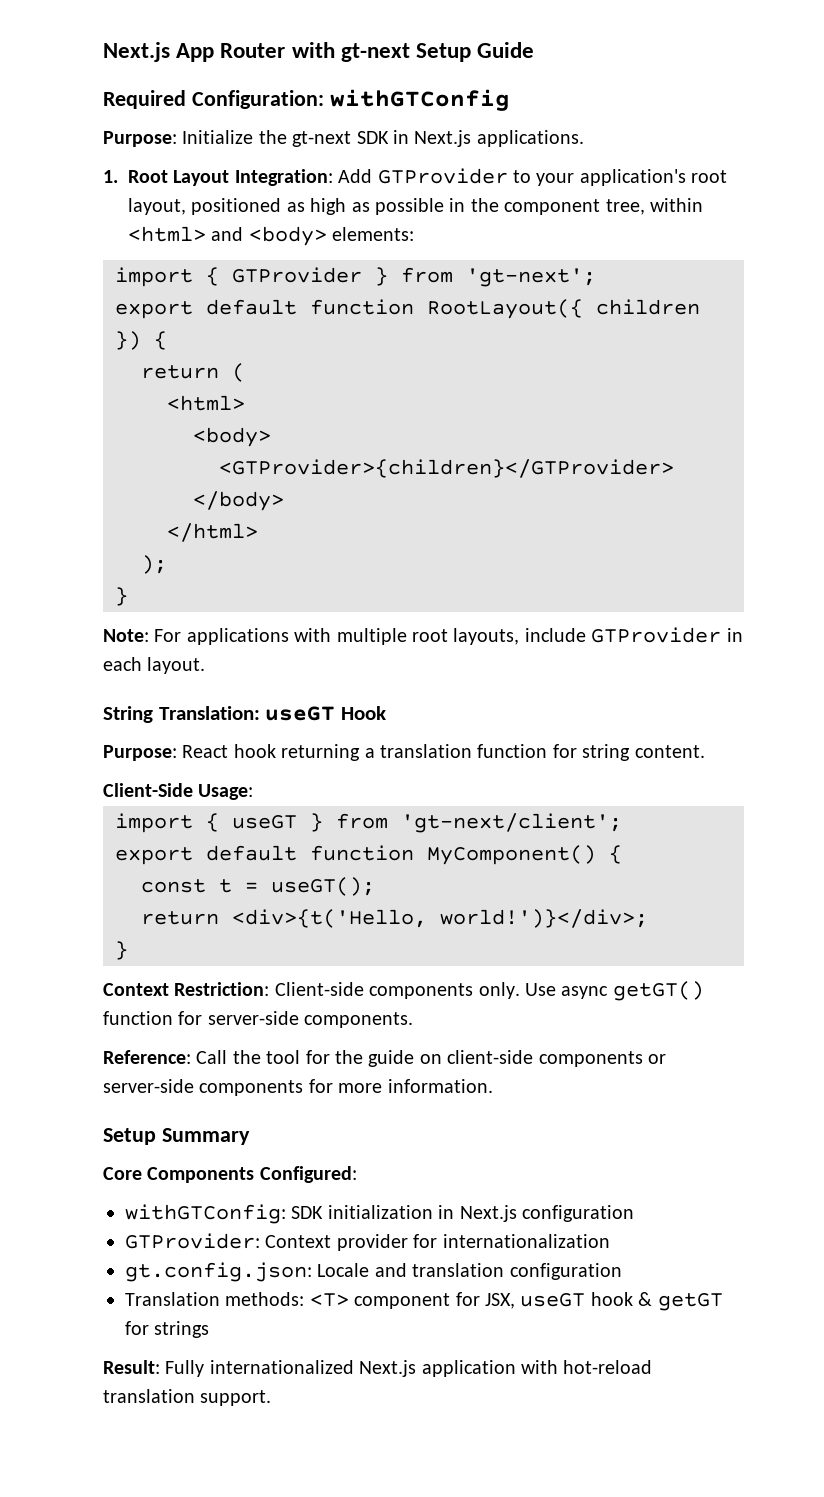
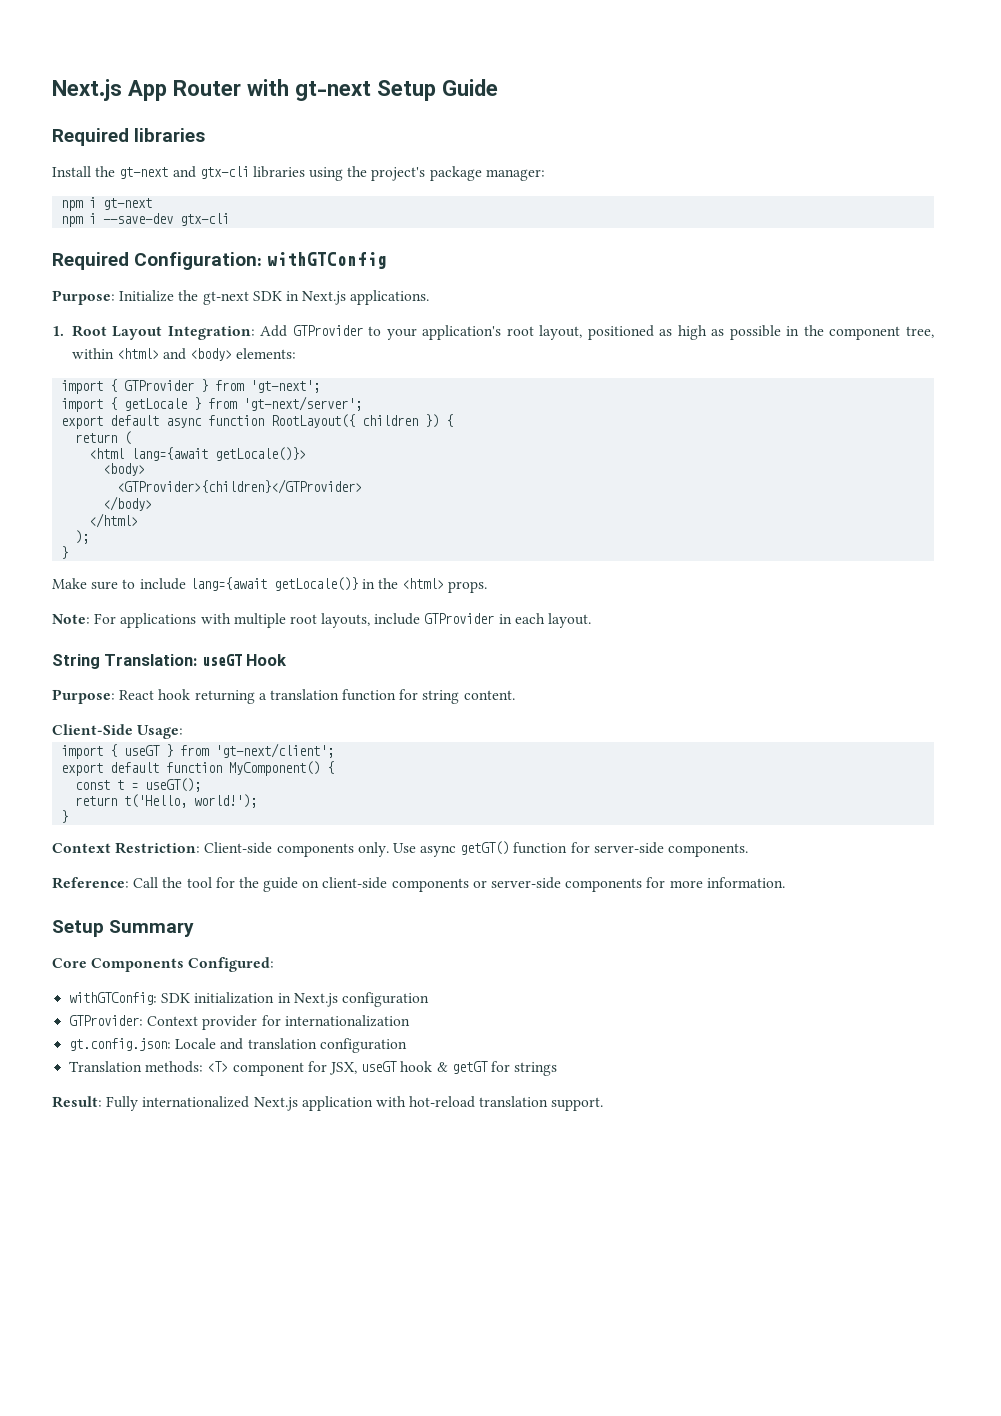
+ Required libraries
+ Install the gt-next and gtx-cli libraries using the project's package manager:
+ npm i gt-next
+ npm i --save-dev gtx-cli
- export default function RootLayout({ children }) {
+ import { getLocale } from 'gt-next/server';
+ export default async function RootLayout({ children }) {
  return (
- <html>
+ <html lang={await getLocale()}>
+ Make sure to include lang={await getLocale()} in the <html> props.
- return <div>{t('Hello, world!')}</div>;
+ return t('Hello, world!');

